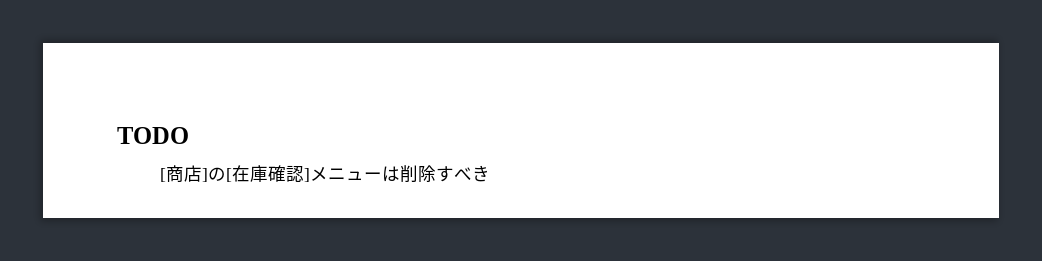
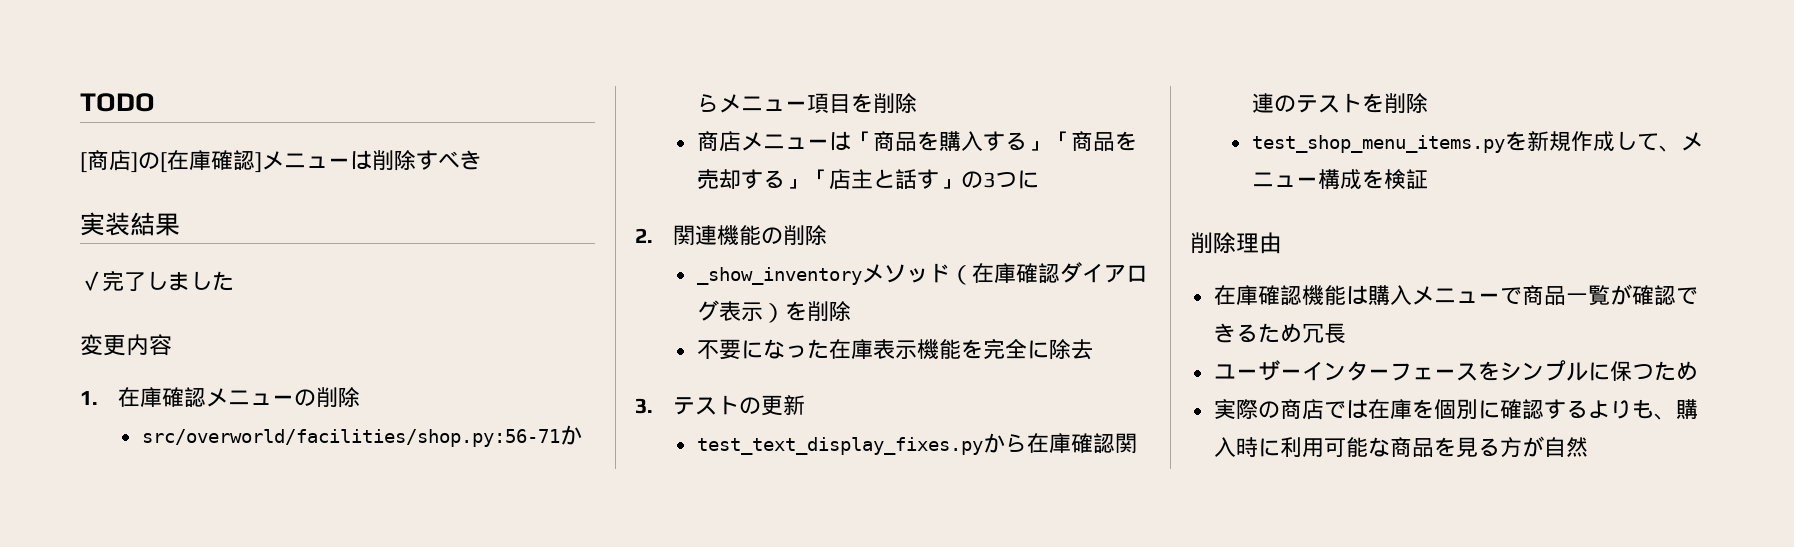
+ 実装結果
+ ✓完了しました
+ 変更内容
+ 1.在庫確認メニューの削除
+ src/overworld/facilities/shop.py:56-71からメニュー項目を削除
+ 商店メニューは「商品を購入する」「商品を売却する」「店主と話す」の3つに
+ 2.関連機能の削除
+ _show_inventoryメソッド（在庫確認ダイアログ表示）を削除
+ 不要になった在庫表示機能を完全に除去
+ 3.テストの更新
+ test_text_display_fixes.pyから在庫確認関連のテストを削除
+ test_shop_menu_items.pyを新規作成して、メニュー構成を検証
+ 削除理由
+ 在庫確認機能は購入メニューで商品一覧が確認できるため冗長
+ ユーザーインターフェースをシンプルに保つため
+ 実際の商店では在庫を個別に確認するよりも、購入時に利用可能な商品を見る方が自然

